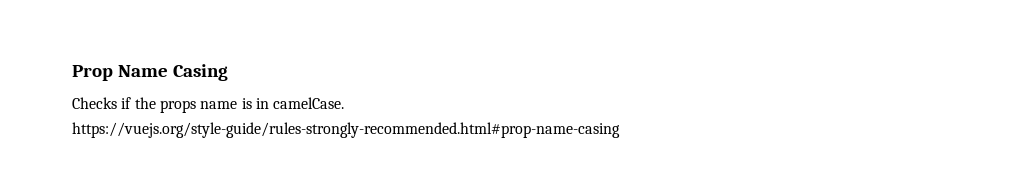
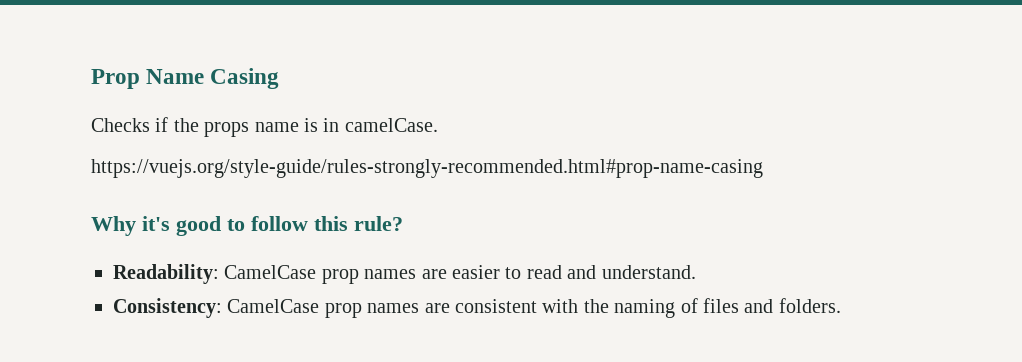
+ Why it's good to follow this rule?
+ Readability: CamelCase prop names are easier to read and understand.
+ Consistency: CamelCase prop names are consistent with the naming of files and folders.

